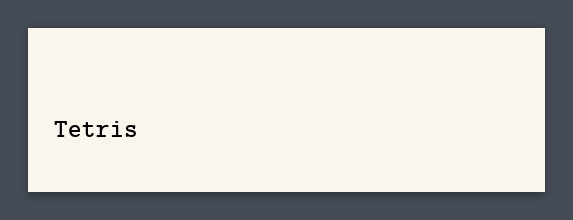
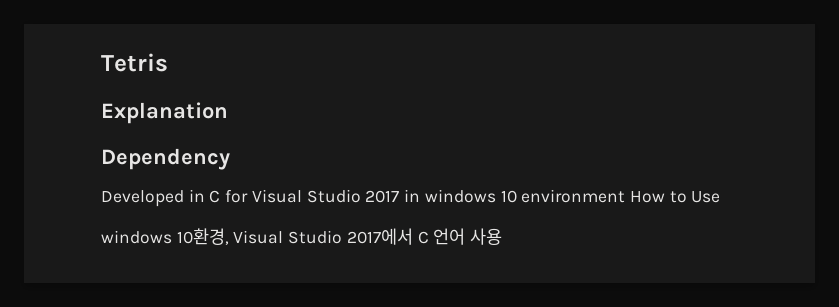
+ Explanation
+ Dependency
+ Developed in C for Visual Studio 2017 in windows 10 environment How to Use
+ windows 10환경, Visual Studio 2017에서 C 언어 사용

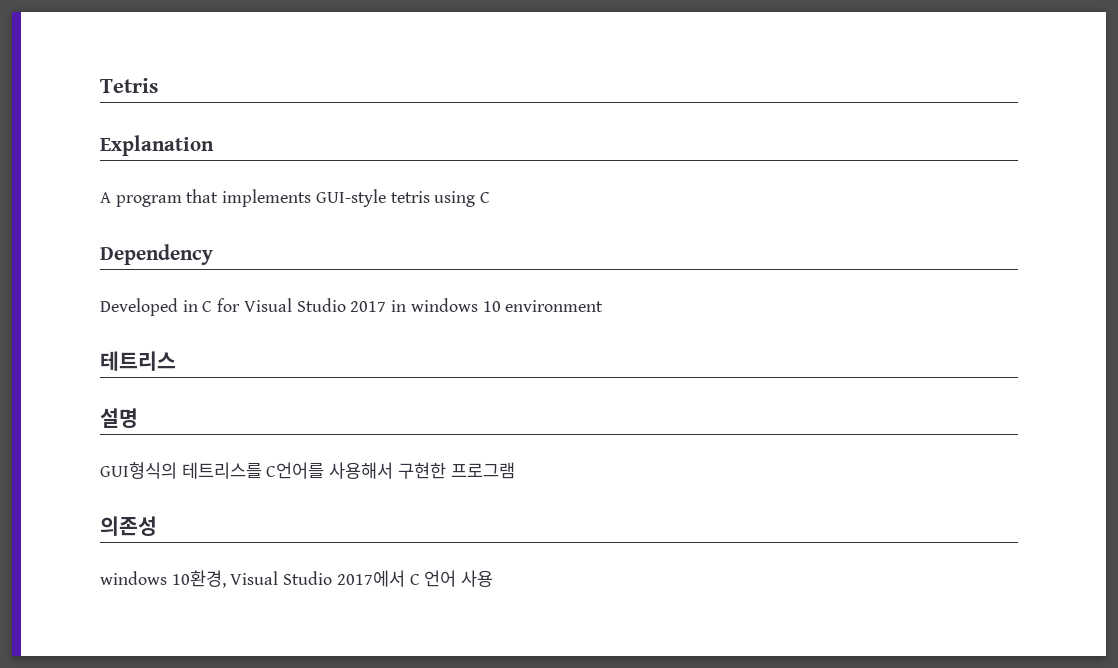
+ A program that implements GUI-style tetris using C
- Developed in C for Visual Studio 2017 in windows 10 environment How to Use
+ Developed in C for Visual Studio 2017 in windows 10 environment
+ 테트리스
+ 설명
+ GUI형식의 테트리스를 C언어를 사용해서 구현한 프로그램
+ 의존성

